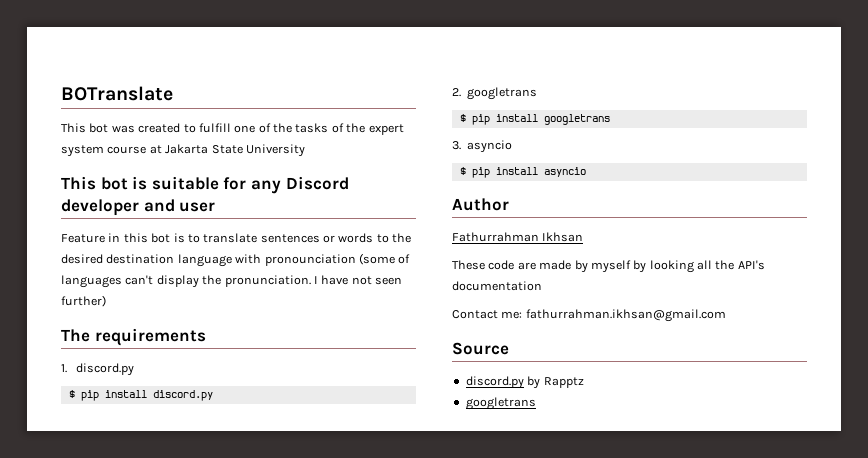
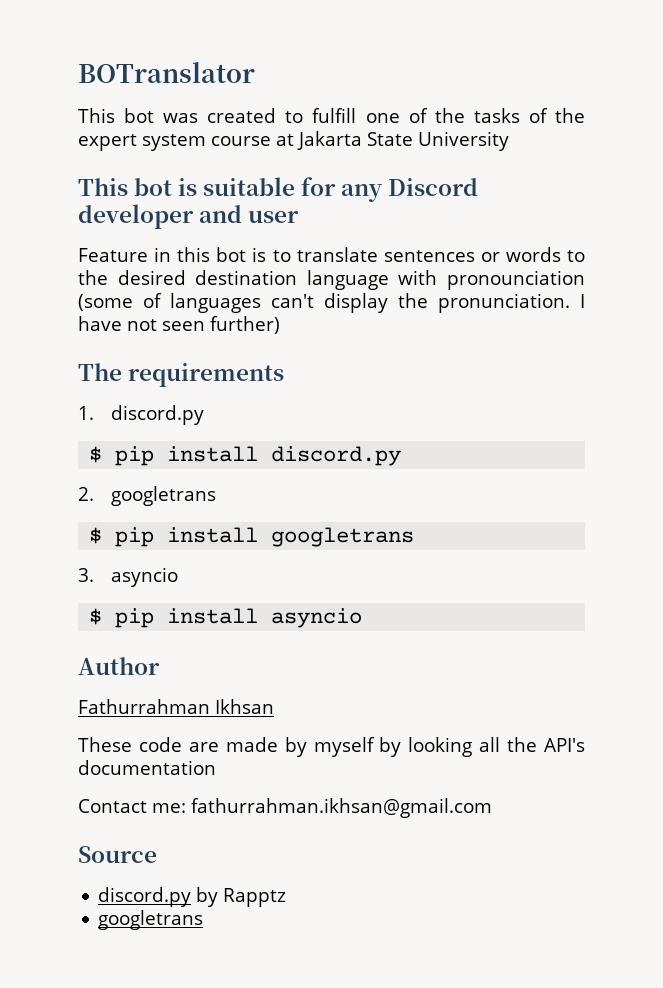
- BOTranslate
+ BOTranslator

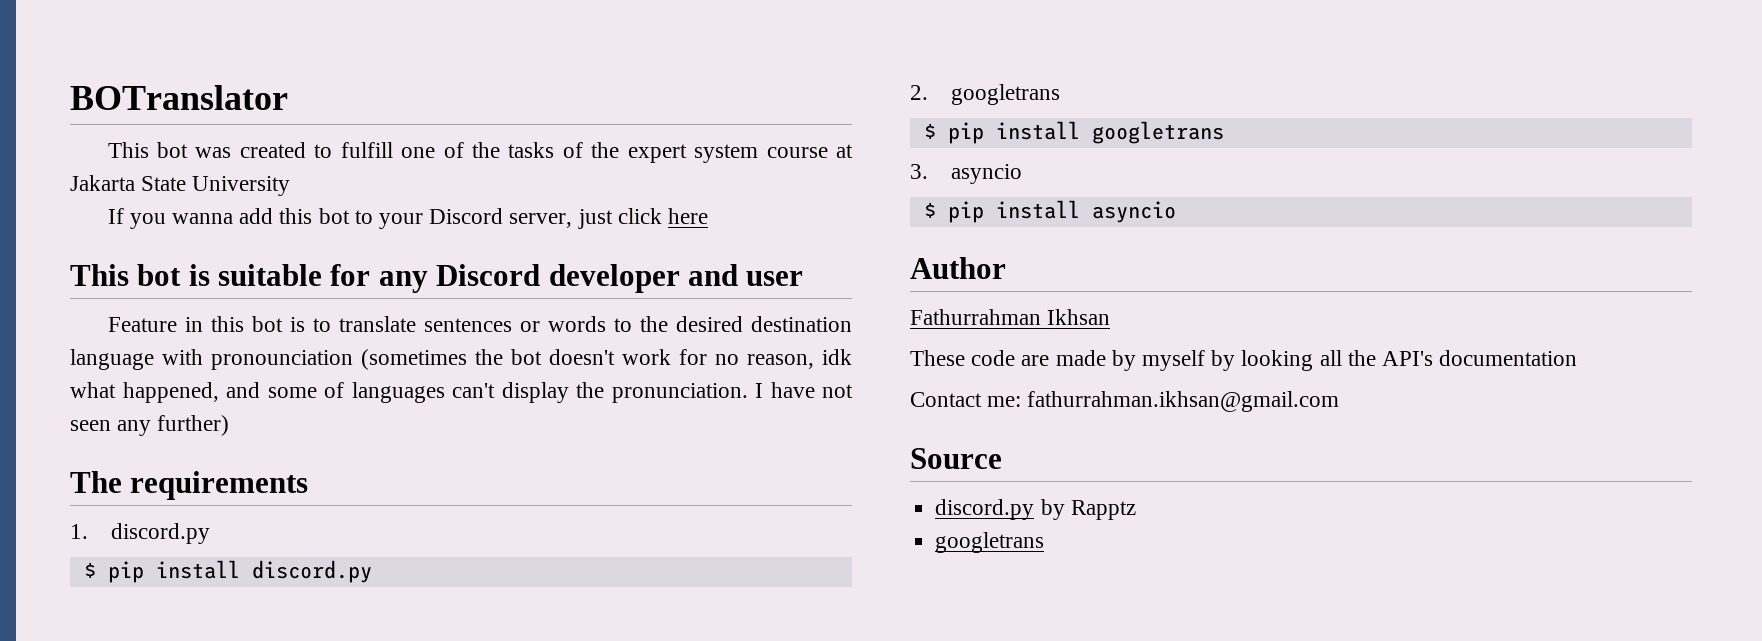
+ If you wanna add this bot to your Discord server, just click here
- Feature in this bot is to translate sentences or words to the desired destination language with pronounciation (some of languages can't display the pronunciation.
+ Feature in this bot is to translate sentences or words to the desired destination language with pronounciation (sometimes the bot doesn't work for no reason, idk what happened, and some of languages can't display the pronunciation.
- I have not seen further)
+ I have not seen any further)

